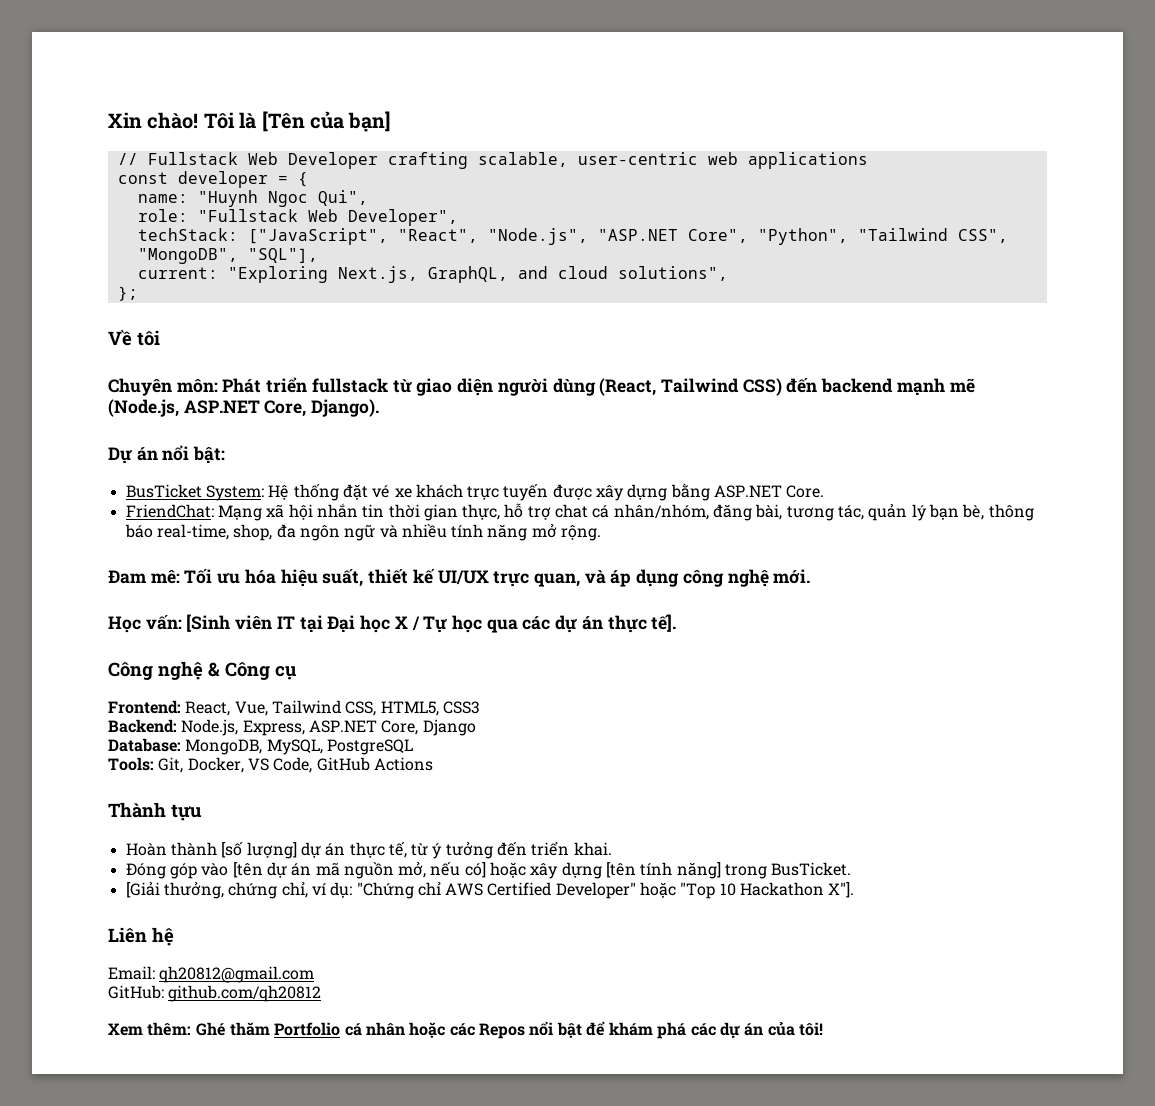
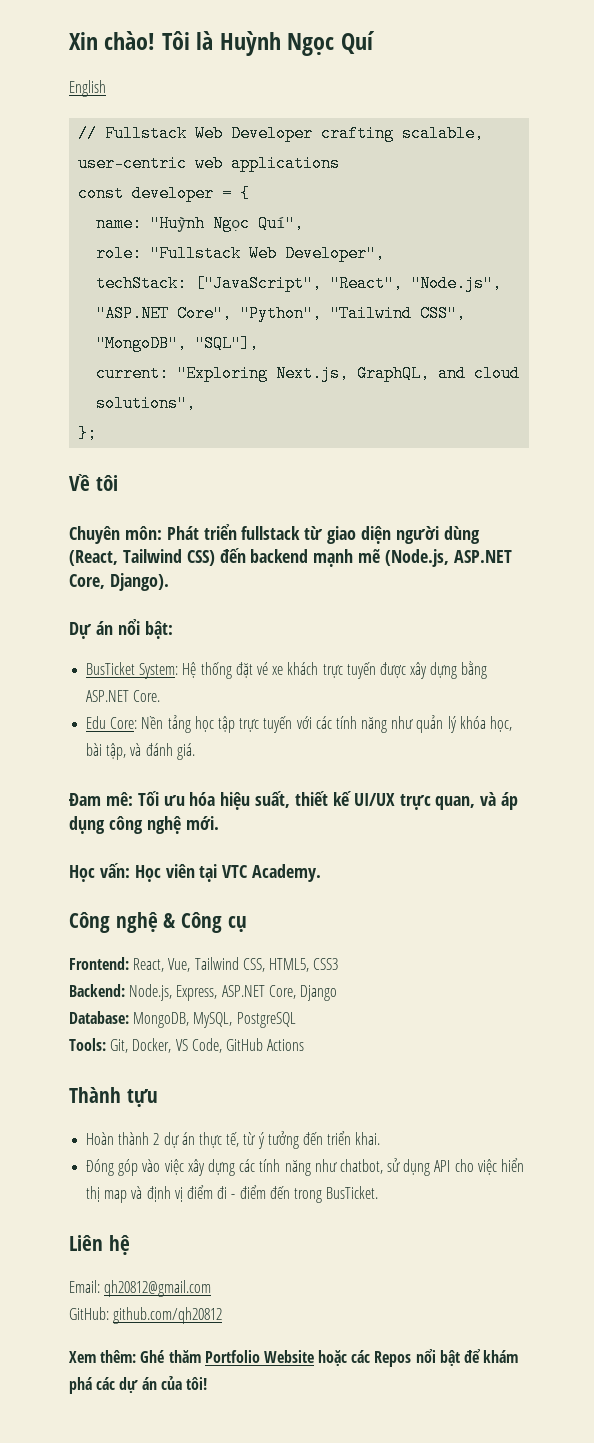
- Tôi là [Tên của bạn]
+ Tôi là Huỳnh Ngọc Quí
+ English
- name: "Huynh Ngoc Qui",
+ name: "Huỳnh Ngọc Quí",
- FriendChat: Mạng xã hội nhắn tin thời gian thực, hỗ trợ chat cá nhân/nhóm, đăng bài, tương tác, quản lý bạn bè, thông báo real-time, shop, đa ngôn ngữ và nhiều tính năng mở rộng.
+ Edu Core: Nền tảng học tập trực tuyến với các tính năng như quản lý khóa học, bài tập, và đánh giá.
- Học vấn: [Sinh viên IT tại Đại học X / Tự học qua các dự án thực tế].
+ Học vấn: Học viên tại VTC Academy.
- Hoàn thành [số lượng] dự án thực tế, từ ý tưởng đến triển khai.
+ Hoàn thành 2 dự án thực tế, từ ý tưởng đến triển khai.
- Đóng góp vào [tên dự án mã nguồn mở, nếu có] hoặc xây dựng [tên tính năng] trong BusTicket.
- [Giải thưởng, chứng chỉ, ví dụ: "Chứng chỉ AWS Certified Developer" hoặc "Top 10 Hackathon X"].
+ Đóng góp vào việc xây dựng các tính năng như chatbot, sử dụng API cho việc hiển thị map và định vị điểm đi - điểm đến trong BusTicket.
- Xem thêm: Ghé thăm Portfolio cá nhân hoặc các Repos nổi bật để khám phá các dự án của tôi!
+ Xem thêm: Ghé thăm Portfolio Website hoặc các Repos nổi bật để khám phá các dự án của tôi!

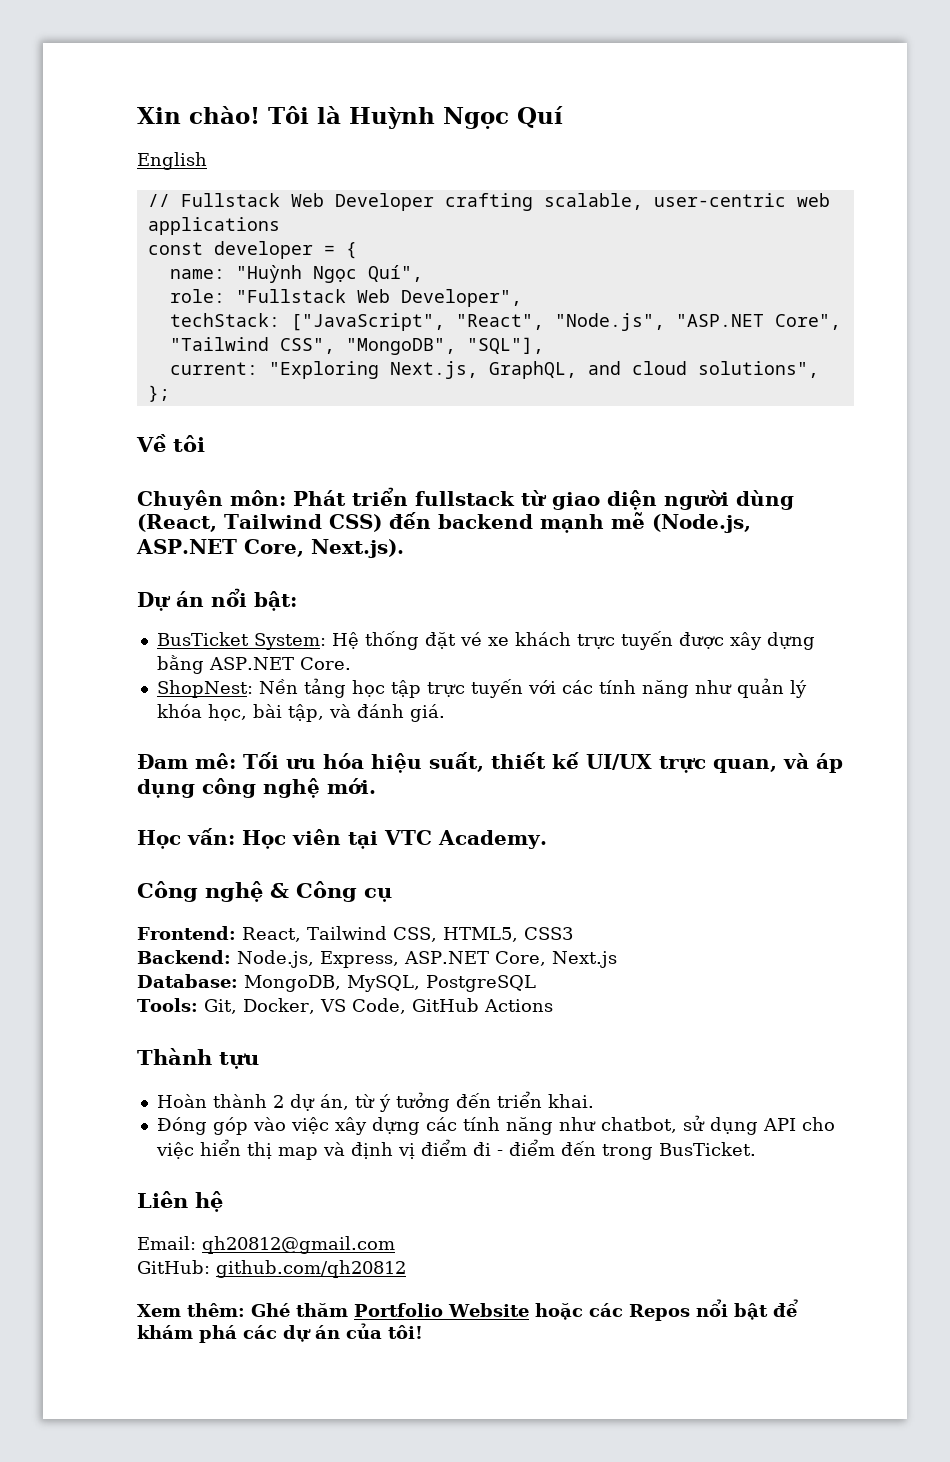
- techStack: ["JavaScript", "React", "Node.js", "ASP.NET Core", "Python", "Tailwind CSS", "MongoDB", "SQL"],
+ techStack: ["JavaScript", "React", "Node.js", "ASP.NET Core", "Tailwind CSS", "MongoDB", "SQL"],
- Chuyên môn: Phát triển fullstack từ giao diện người dùng (React, Tailwind CSS) đến backend mạnh mẽ (Node.js, ASP.NET Core, Django).
+ Chuyên môn: Phát triển fullstack từ giao diện người dùng (React, Tailwind CSS) đến backend mạnh mẽ (Node.js, ASP.NET Core, Next.js).
- Edu Core: Nền tảng học tập trực tuyến với các tính năng như quản lý khóa học, bài tập, và đánh giá.
+ ShopNest: Nền tảng học tập trực tuyến với các tính năng như quản lý khóa học, bài tập, và đánh giá.
- Frontend: React, Vue, Tailwind CSS, HTML5, CSS3
+ Frontend: React, Tailwind CSS, HTML5, CSS3
- Backend: Node.js, Express, ASP.NET Core, Django
+ Backend: Node.js, Express, ASP.NET Core, Next.js
- Hoàn thành 2 dự án thực tế, từ ý tưởng đến triển khai.
+ Hoàn thành 2 dự án, từ ý tưởng đến triển khai.

